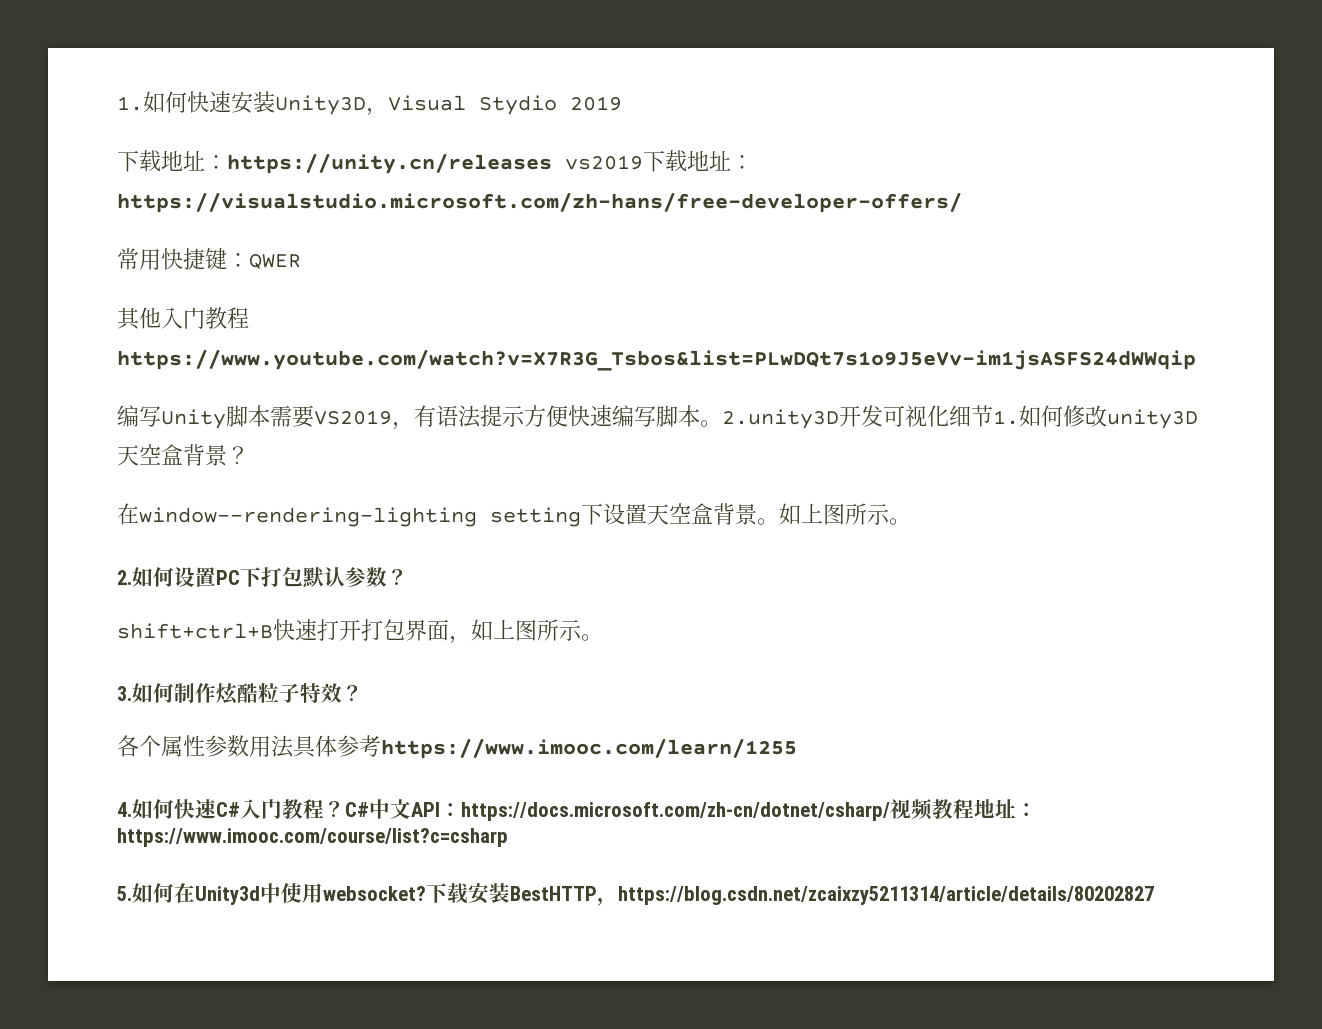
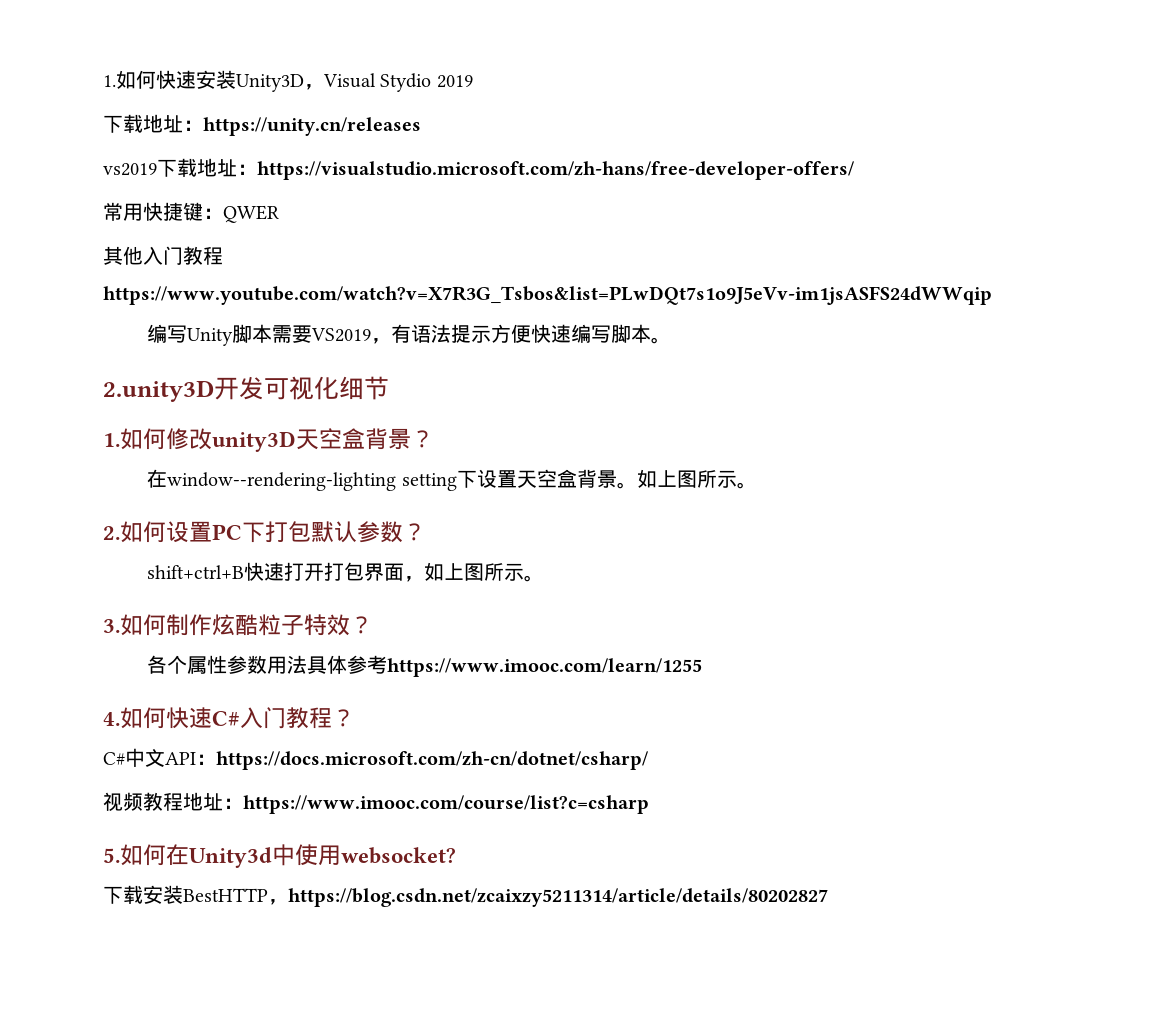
- 下载地址：https://unity.cn/releases vs2019下载地址：https://visualstudio.microsoft.com/zh-hans/free-developer-offers/
+ 下载地址：https://unity.cn/releases
+ vs2019下载地址：https://visualstudio.microsoft.com/zh-hans/free-developer-offers/
- 编写Unity脚本需要VS2019，有语法提示方便快速编写脚本。2.unity3D开发可视化细节1.如何修改unity3D天空盒背景？
+ 编写Unity脚本需要VS2019，有语法提示方便快速编写脚本。
+ 2.unity3D开发可视化细节
+ 1.如何修改unity3D天空盒背景？
- 4.如何快速C#入门教程？C#中文API：https://docs.microsoft.com/zh-cn/dotnet/csharp/视频教程地址：https://www.imooc.com/course/list?c=csharp
+ 4.如何快速C#入门教程？
+ C#中文API：https://docs.microsoft.com/zh-cn/dotnet/csharp/
+ 视频教程地址：https://www.imooc.com/course/list?c=csharp
- 5.如何在Unity3d中使用websocket?下载安装BestHTTP，https://blog.csdn.net/zcaixzy5211314/article/details/80202827
+ 5.如何在Unity3d中使用websocket?
+ 下载安装BestHTTP，https://blog.csdn.net/zcaixzy5211314/article/details/80202827

